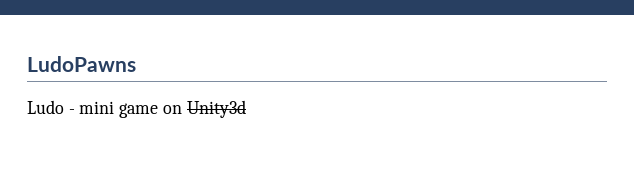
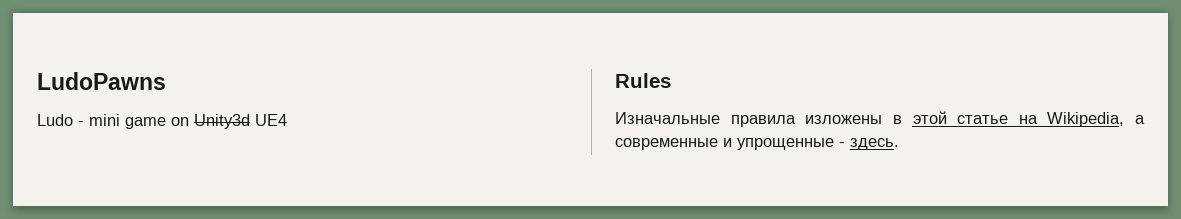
- Ludo - mini game on Unity3d
+ Ludo - mini game on Unity3d UE4
+ Rules
+ Изначальные правила изложены в этой статье на Wikipedia, а современные и упрощенные - здесь.

